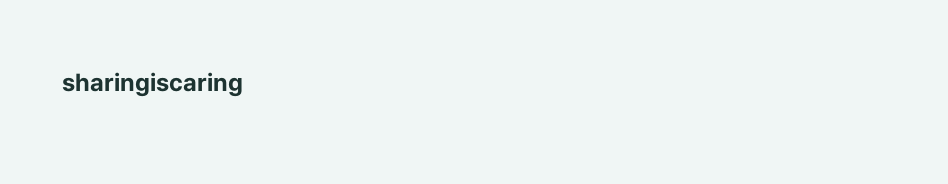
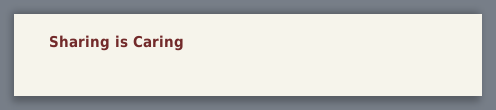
- sharingiscaring
+ Sharing is Caring

